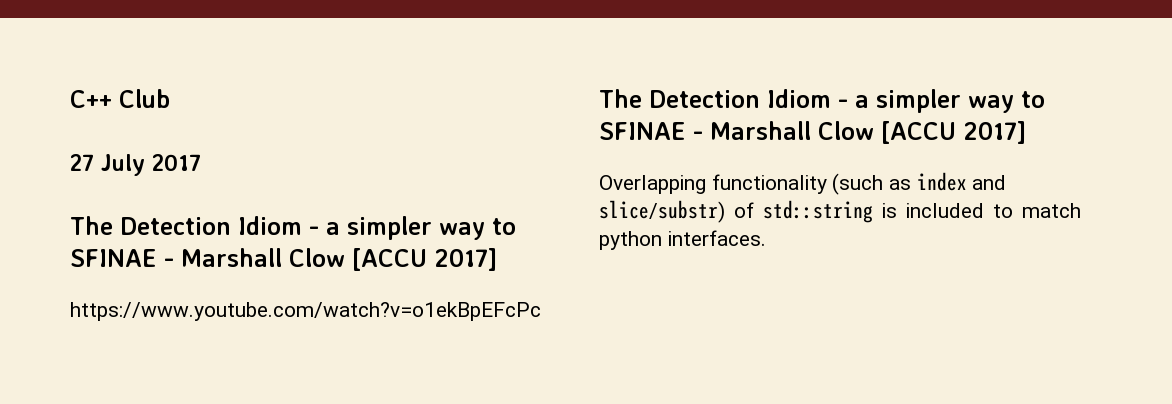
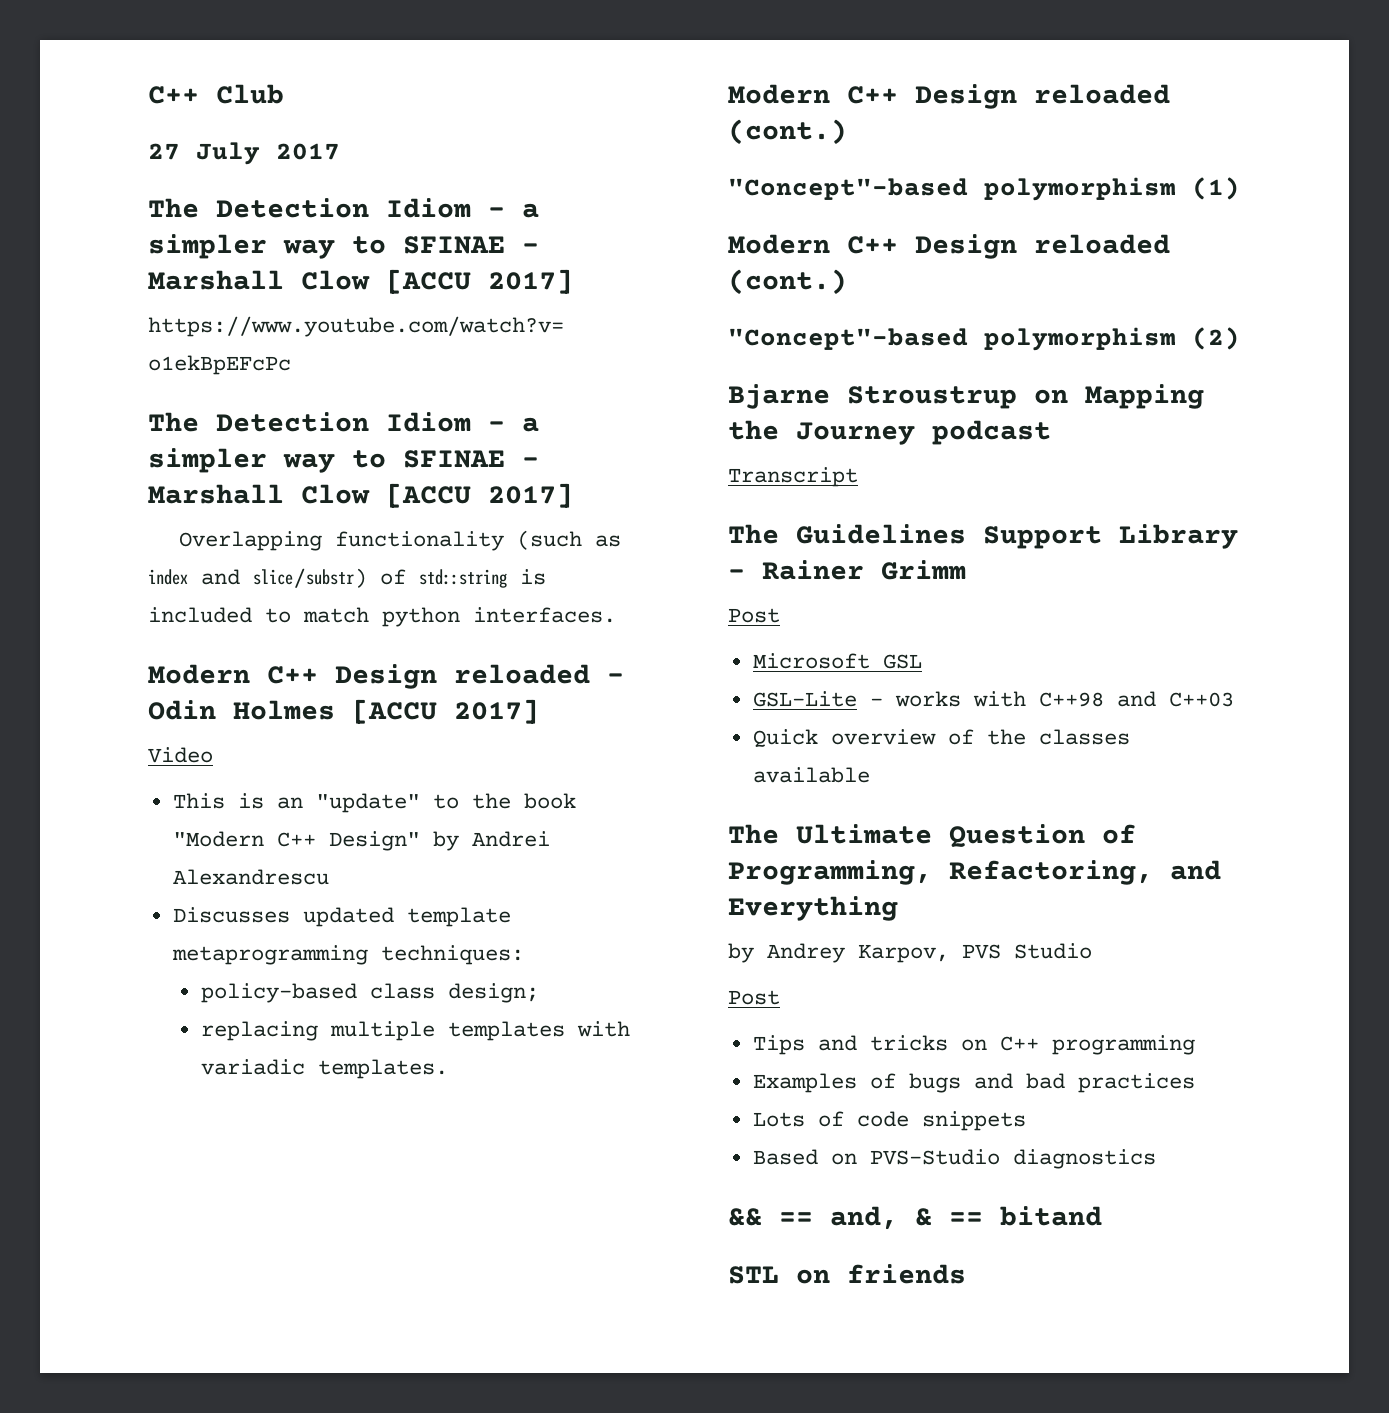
+ Modern C++ Design reloaded - Odin Holmes [ACCU 2017]
+ Video
+ This is an "update" to the book "Modern C++ Design" by Andrei Alexandrescu
+ Discusses updated template metaprogramming techniques:
+ policy-based class design;
+ replacing multiple templates with variadic templates.
+ Modern C++ Design reloaded (cont.)
+ "Concept"-based polymorphism (1)
+ Modern C++ Design reloaded (cont.)
+ "Concept"-based polymorphism (2)
+ Bjarne Stroustrup on Mapping the Journey podcast
+ Transcript
+ The Guidelines Support Library - Rainer Grimm
+ Post
+ Microsoft GSL
+ GSL-Lite - works with C++98 and C++03
+ Quick overview of the classes available
+ The Ultimate Question of Programming, Refactoring, and Everything
+ by Andrey Karpov, PVS Studio
+ Post
+ Tips and tricks on C++ programming
+ Examples of bugs and bad practices
+ Lots of code snippets
+ Based on PVS-Studio diagnostics
+ && == and, & == bitand
+ STL on friends

